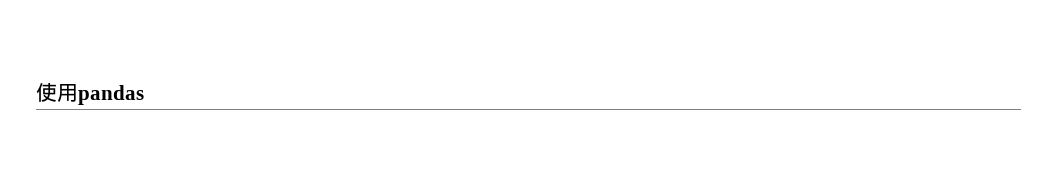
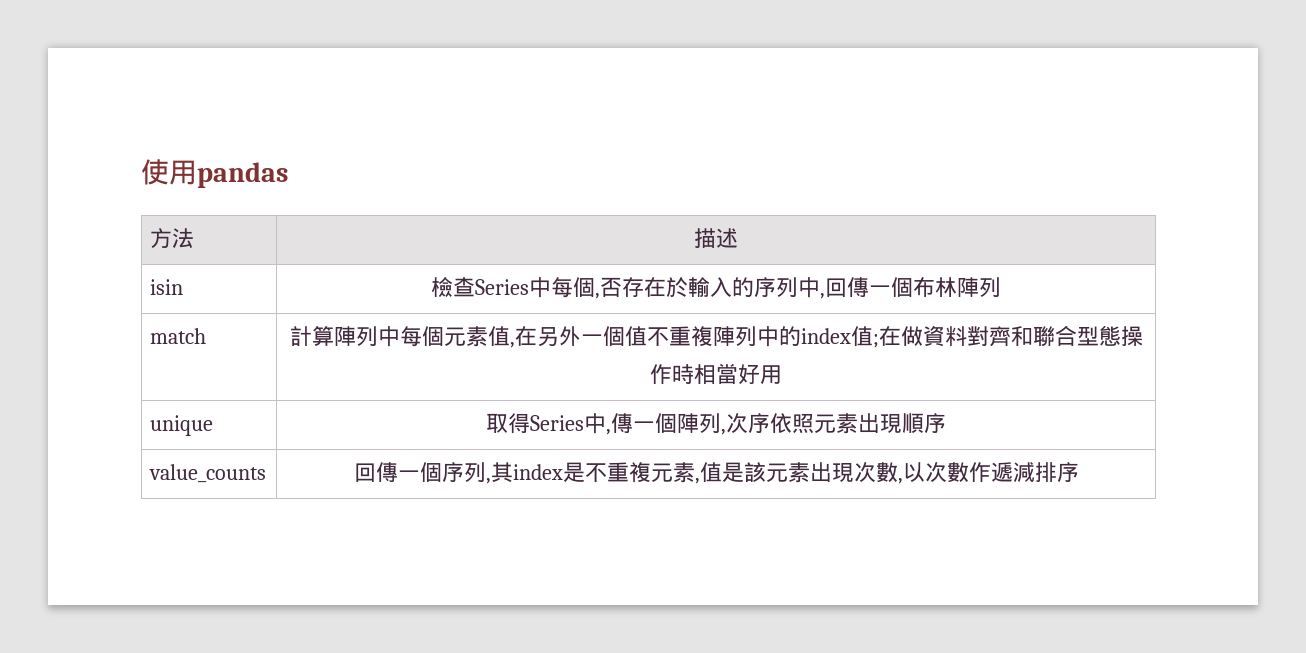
+ 方法 | 描述
+ isin | 檢查Series中每個,否存在於輸入的序列中,回傳一個布林陣列
+ match | 計算陣列中每個元素值,在另外一個值不重複陣列中的index值;在做資料對齊和聯合型態操作時相當好用
+ unique | 取得Series中,傳一個陣列,次序依照元素出現順序
+ value_counts | 回傳一個序列,其index是不重複元素,值是該元素出現次數,以次數作遞減排序

